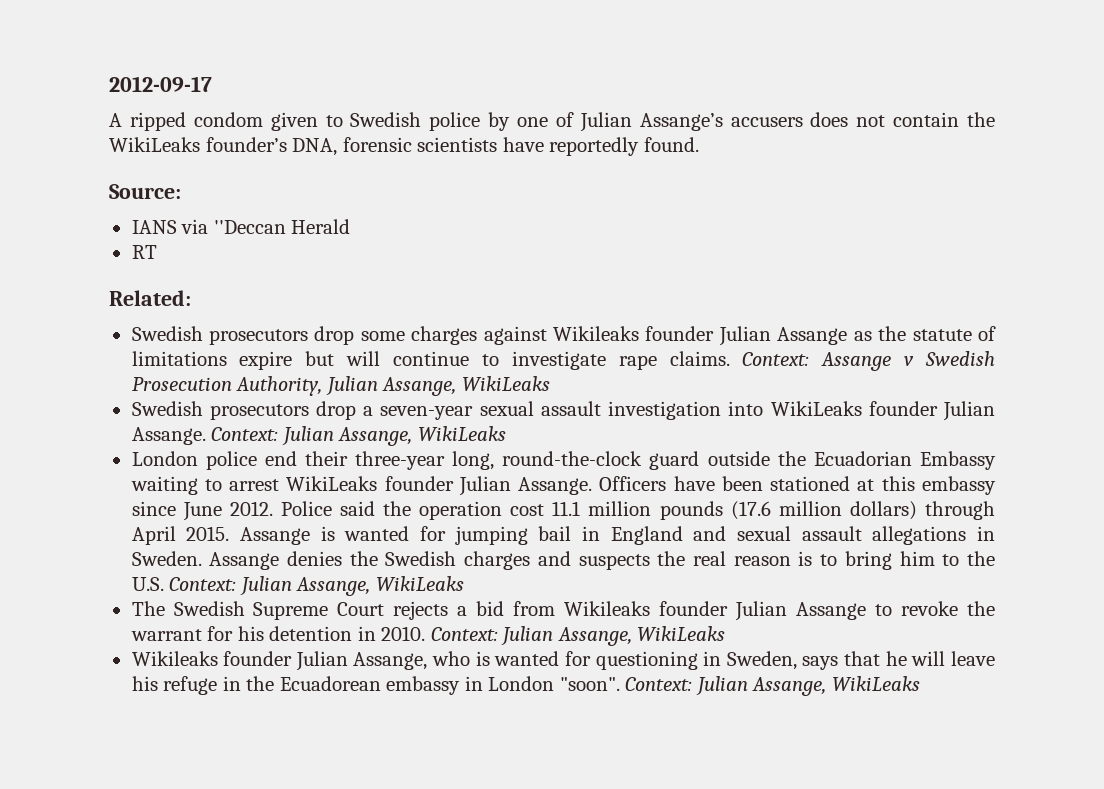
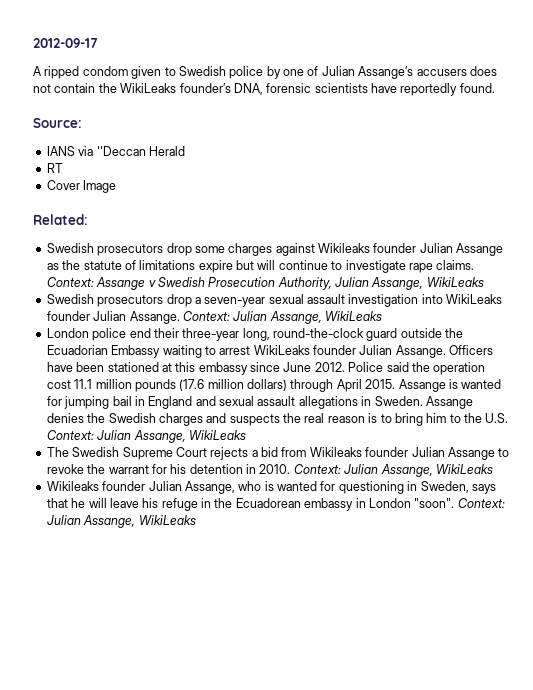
+ Cover Image

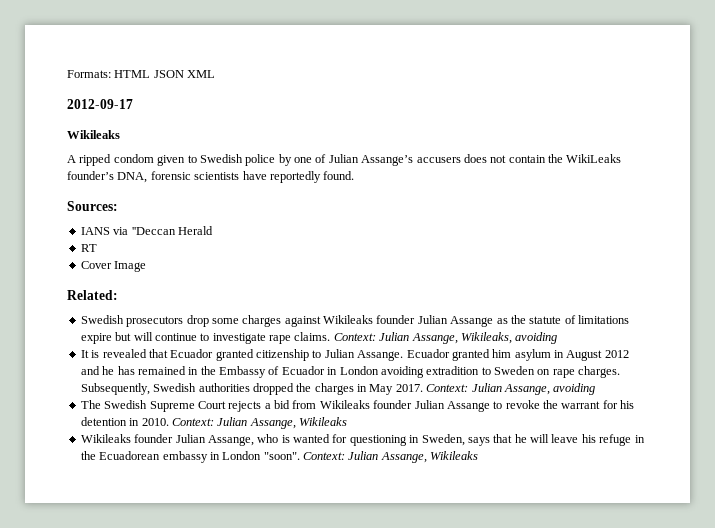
+ Formats: HTML JSON XML
  2012-09-17
+ Wikileaks
- Source:
+ Sources:
- Context: Assange v Swedish Prosecution Authority, Julian Assange, WikiLeaks
- Swedish prosecutors drop a seven-year sexual assault investigation into WikiLeaks founder Julian Assange. Context: Julian Assange, WikiLeaks
- London police end their three-year long, round-the-clock guard outside the Ecuadorian Embassy waiting to arrest WikiLeaks founder Julian Assange. Officers have been stationed at this embassy since June 2012. Police said the operation cost 11.1 million pounds (17.6 million dollars) through April 2015. Assange is wanted for jumping bail in England and sexual assault allegations in Sweden. Assange denies the Swedish charges and suspects the real reason is to bring him to the U.S. Context: Julian Assange, WikiLeaks
+ Context: Julian Assange, Wikileaks, avoiding
+ It is revealed that Ecuador granted citizenship to Julian Assange. Ecuador granted him asylum in August 2012 and he has remained in the Embassy of Ecuador in London avoiding extradition to Sweden on rape charges. Subsequently, Swedish authorities dropped the charges in May 2017. Context: Julian Assange, avoiding
- The Swedish Supreme Court rejects a bid from Wikileaks founder Julian Assange to revoke the warrant for his detention in 2010. Context: Julian Assange, WikiLeaks
+ The Swedish Supreme Court rejects a bid from Wikileaks founder Julian Assange to revoke the warrant for his detention in 2010. Context: Julian Assange, Wikileaks
- Wikileaks founder Julian Assange, who is wanted for questioning in Sweden, says that he will leave his refuge in the Ecuadorean embassy in London "soon". Context: Julian Assange, WikiLeaks
+ Wikileaks founder Julian Assange, who is wanted for questioning in Sweden, says that he will leave his refuge in the Ecuadorean embassy in London "soon". Context: Julian Assange, Wikileaks

